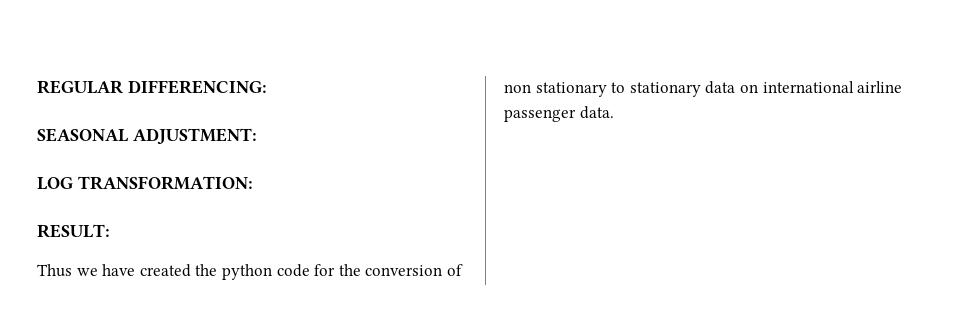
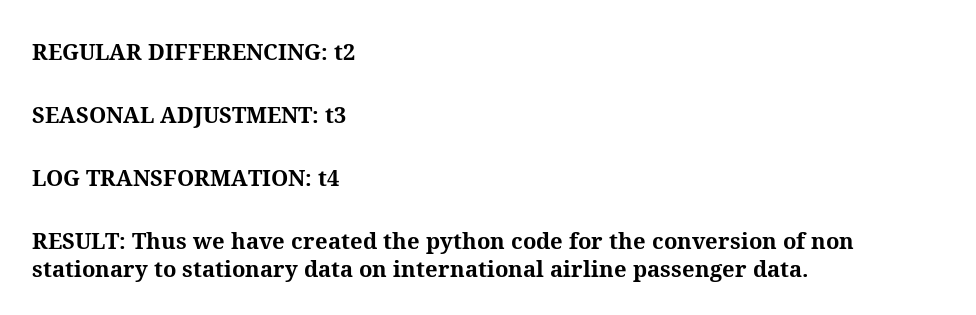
- REGULAR DIFFERENCING:
+ REGULAR DIFFERENCING: t2
- SEASONAL ADJUSTMENT:
+ SEASONAL ADJUSTMENT: t3
- LOG TRANSFORMATION:
+ LOG TRANSFORMATION: t4
- RESULT:
- Thus we have created the python code for the conversion of non stationary to stationary data on international airline passenger data.
+ RESULT: Thus we have created the python code for the conversion of non stationary to stationary data on international airline passenger data.

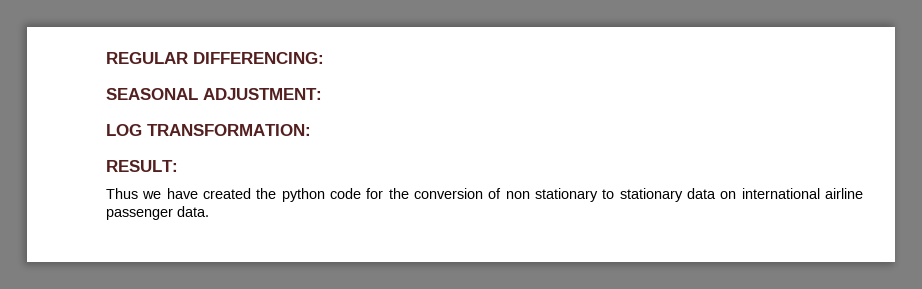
- REGULAR DIFFERENCING: t2
+ REGULAR DIFFERENCING:
- SEASONAL ADJUSTMENT: t3
+ SEASONAL ADJUSTMENT:
- LOG TRANSFORMATION: t4
+ LOG TRANSFORMATION:
- RESULT: Thus we have created the python code for the conversion of non stationary to stationary data on international airline passenger data.
+ RESULT:
+ Thus we have created the python code for the conversion of non stationary to stationary data on international airline passenger data.

